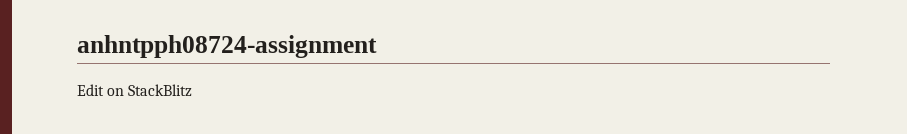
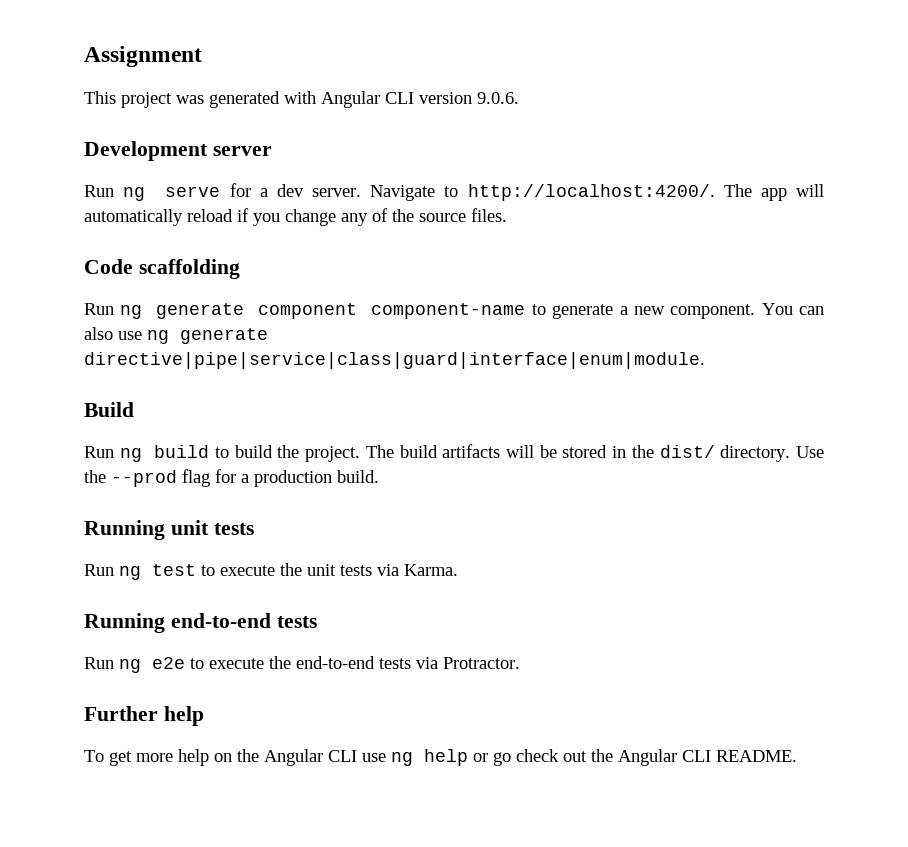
- anhntpph08724-assignment
- Edit on StackBlitz
+ Assignment
+ This project was generated with Angular CLI version 9.0.6.
+ Development server
+ Run ng serve for a dev server. Navigate to http://localhost:4200/. The app will automatically reload if you change any of the source files.
+ Code scaffolding
+ Run ng generate component component-name to generate a new component. You can also use ng generate directive|pipe|service|class|guard|interface|enum|module.
+ Build
+ Run ng build to build the project. The build artifacts will be stored in the dist/ directory. Use the --prod flag for a production build.
+ Running unit tests
+ Run ng test to execute the unit tests via Karma.
+ Running end-to-end tests
+ Run ng e2e to execute the end-to-end tests via Protractor.
+ Further help
+ To get more help on the Angular CLI use ng help or go check out the Angular CLI README.

